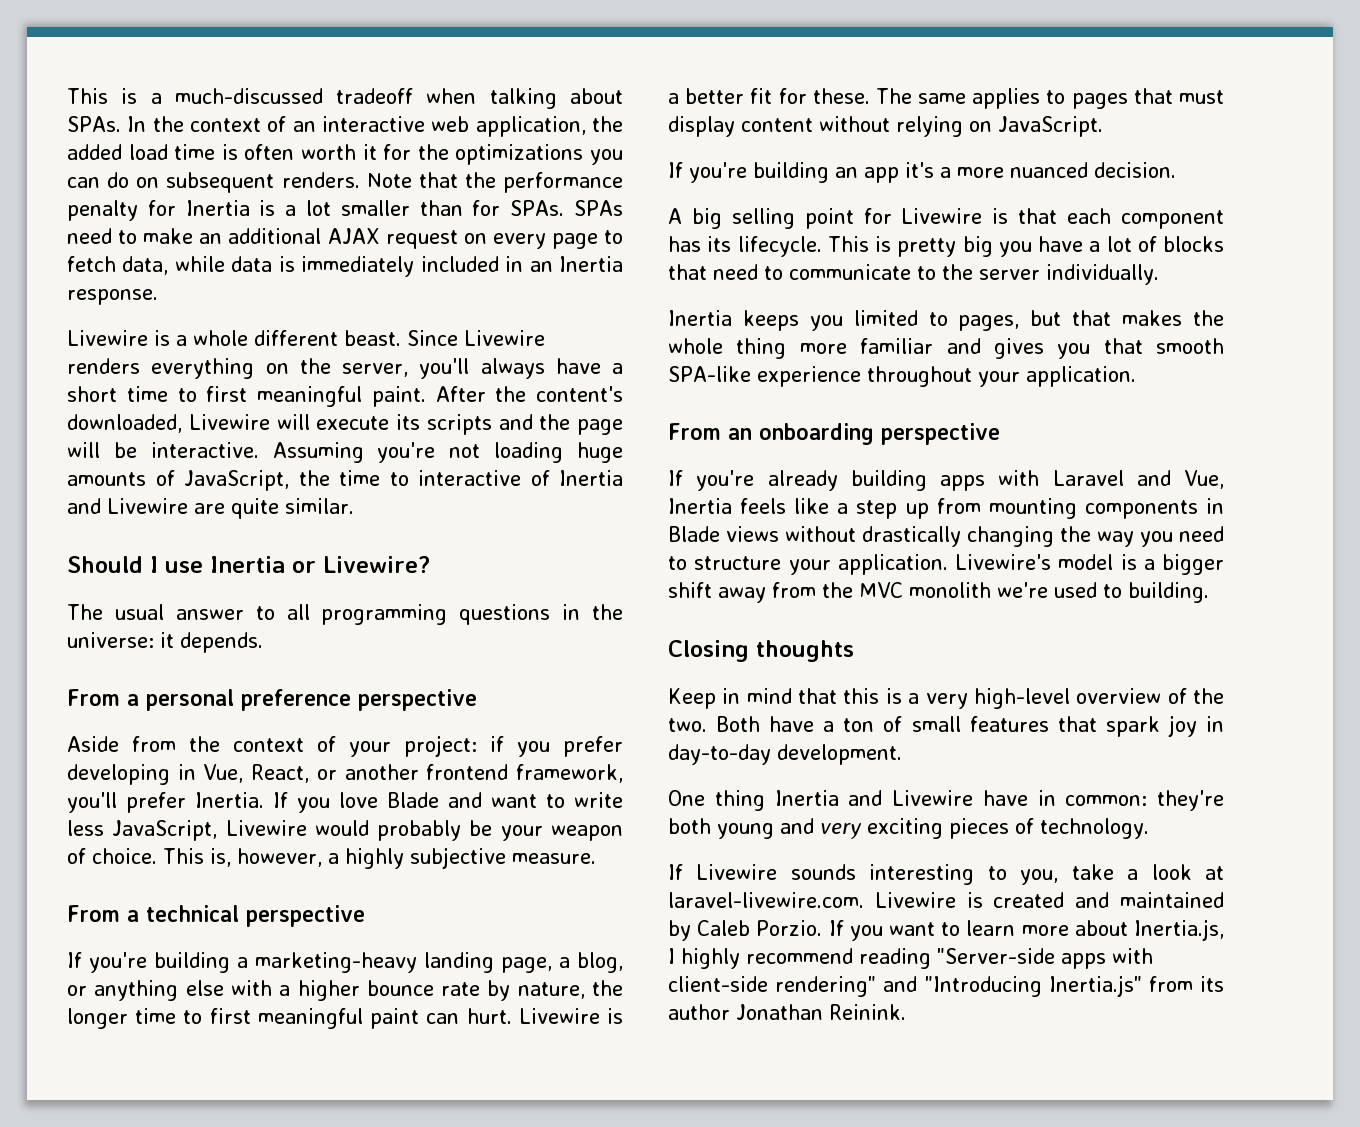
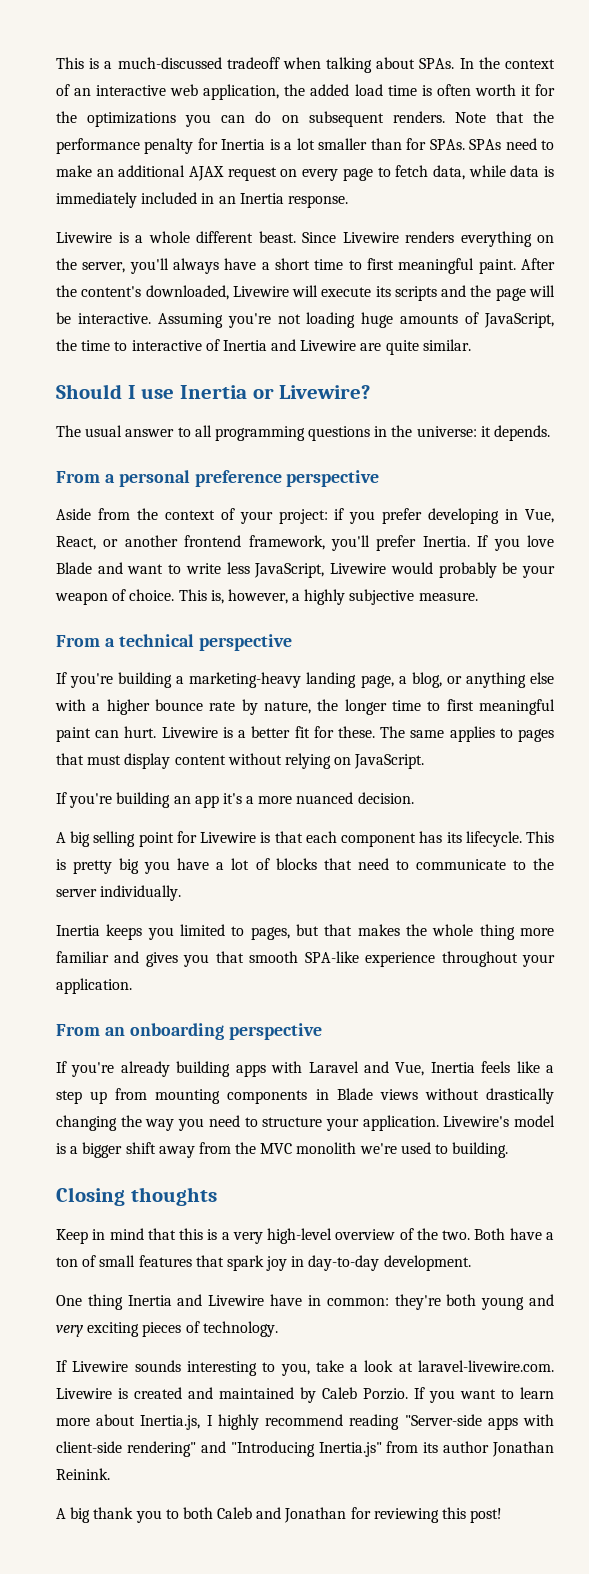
+ A big thank you to both Caleb and Jonathan for reviewing this post!

